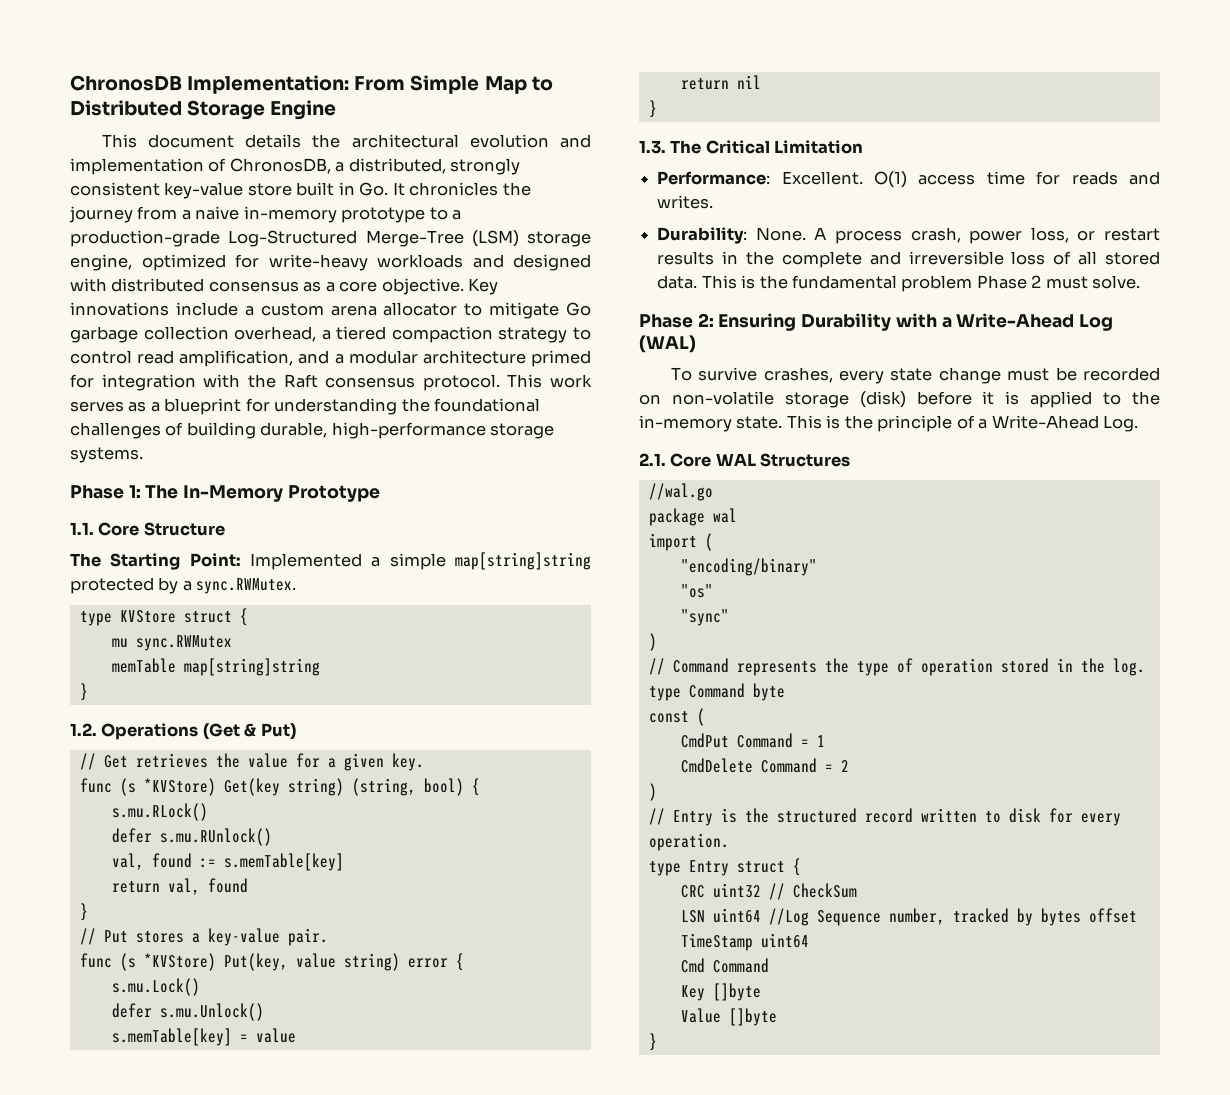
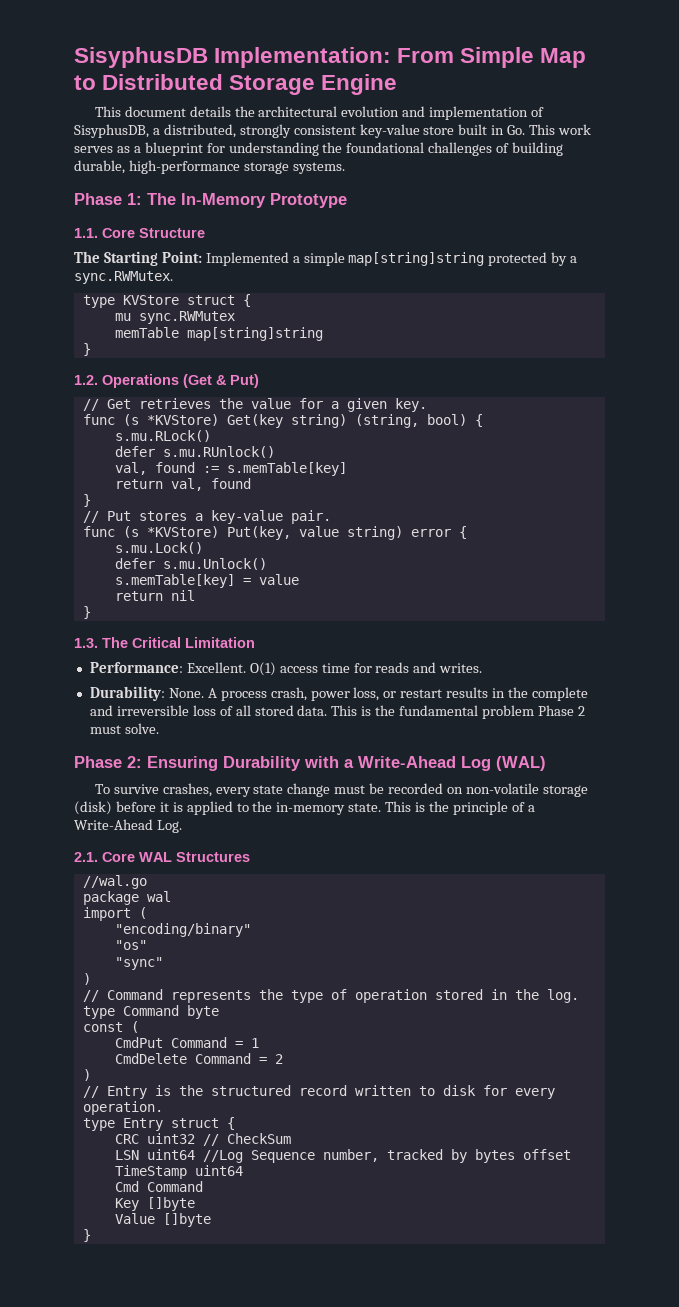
- ChronosDB Implementation: From Simple Map to Distributed Storage Engine
+ SisyphusDB Implementation: From Simple Map to Distributed Storage Engine
- This document details the architectural evolution and implementation of ChronosDB, a distributed, strongly consistent key-value store built in Go. It chronicles the journey from a naive in-memory prototype to a production-grade Log-Structured Merge-Tree (LSM) storage engine, optimized for write-heavy workloads and designed with distributed consensus as a core objective. Key innovations include a custom arena allocator to mitigate Go garbage collection overhead, a tiered compaction strategy to control read amplification, and a modular architecture primed for integration with the Raft consensus protocol. This work serves as a blueprint for understanding the foundational challenges of building durable, high-performance storage systems.
+ This document details the architectural evolution and implementation of SisyphusDB, a distributed, strongly consistent key-value store built in Go. This work serves as a blueprint for understanding the foundational challenges of building durable, high-performance storage systems.

